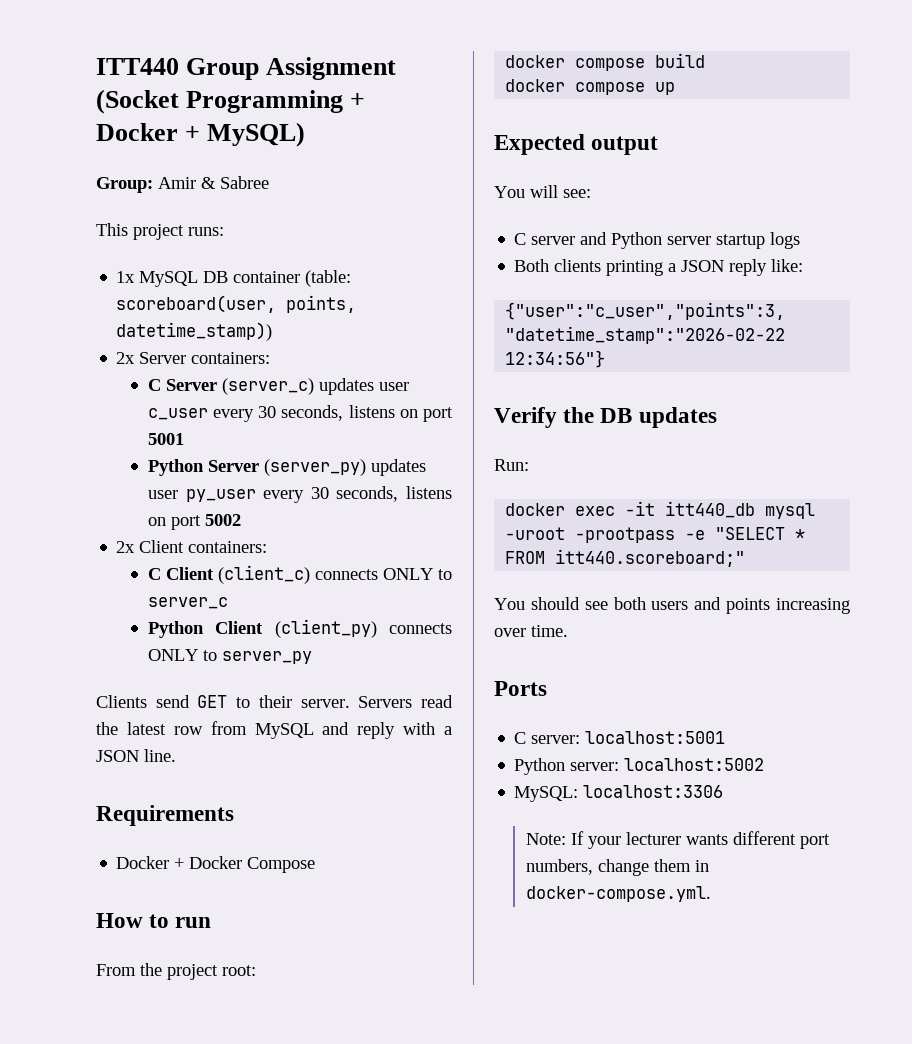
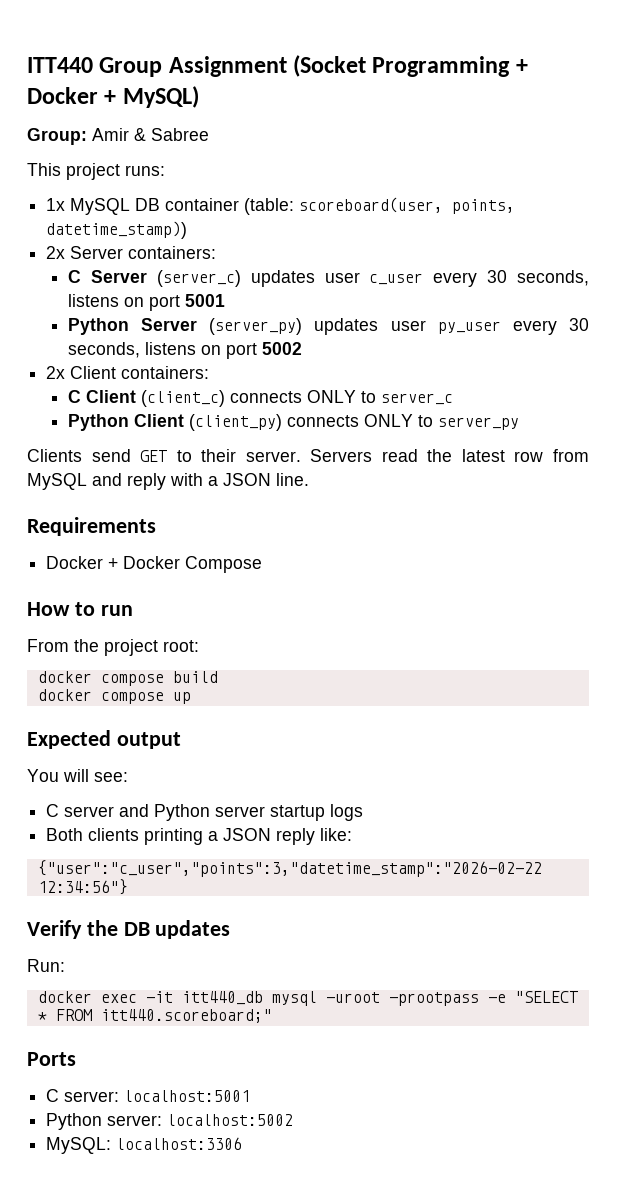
- You should see both users and points increasing over time.
- Note: If your lecturer wants different port numbers, change them in docker-compose.yml.

